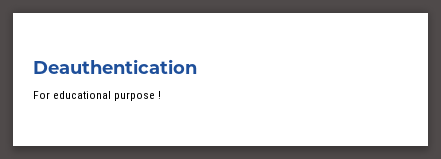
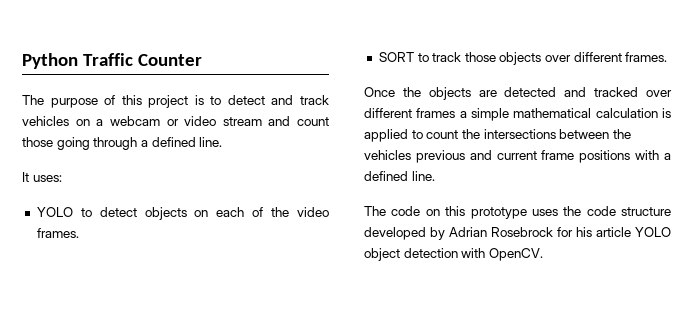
- Deauthentication
- For educational purpose !
+ Python Traffic Counter
+ The purpose of this project is to detect and track vehicles on a webcam or video stream and count those going through a defined line.
+ It uses:
+ YOLO to detect objects on each of the video frames.
+ SORT to track those objects over different frames.
+ Once the objects are detected and tracked over different frames a simple mathematical calculation is applied to count the intersections between the vehicles previous and current frame positions with a defined line.
+ The code on this prototype uses the code structure developed by Adrian Rosebrock for his article YOLO object detection with OpenCV.

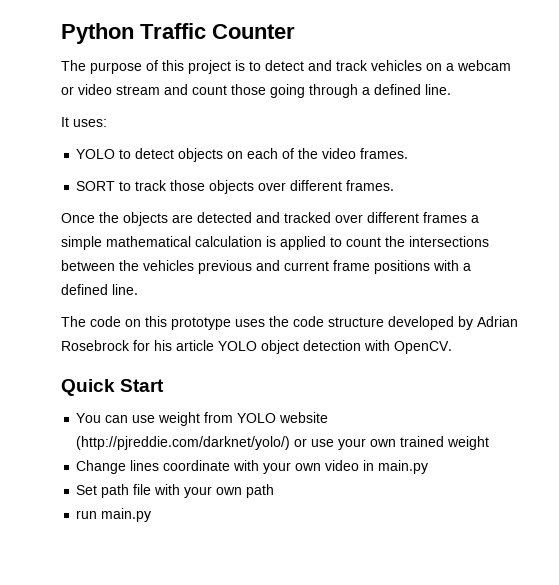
+ Quick Start
+ You can use weight from YOLO website (http://pjreddie.com/darknet/yolo/) or use your own trained weight
+ Change lines coordinate with your own video in main.py
+ Set path file with your own path
+ run main.py

